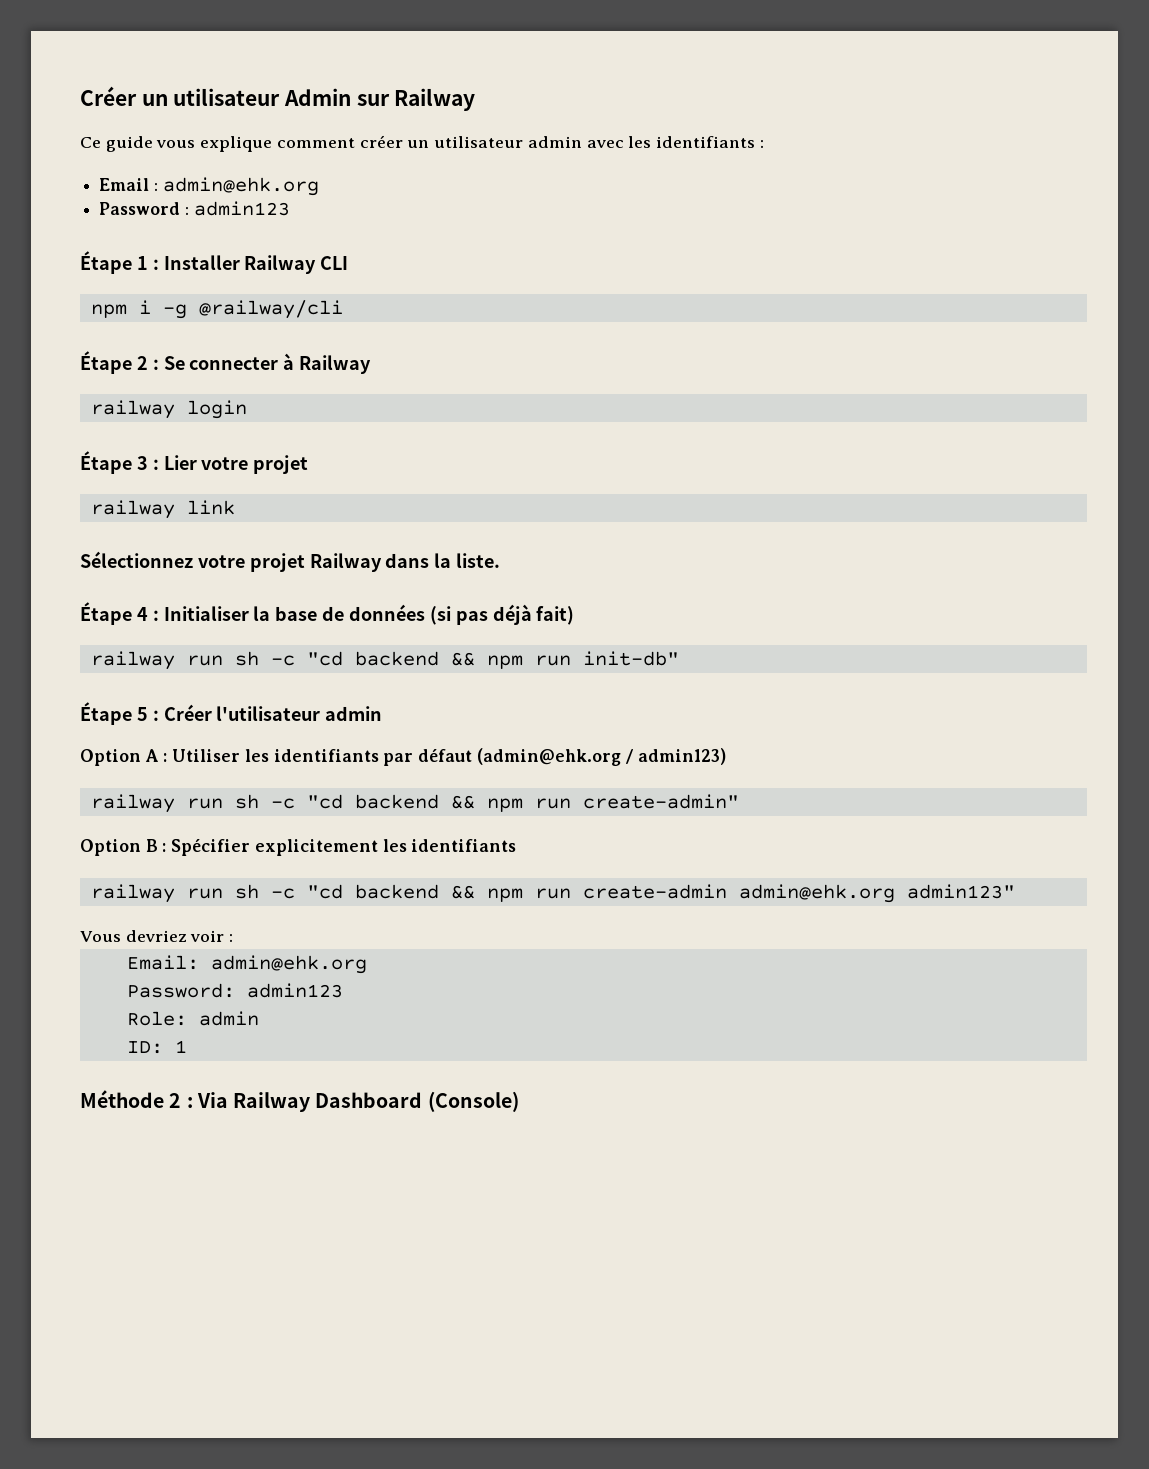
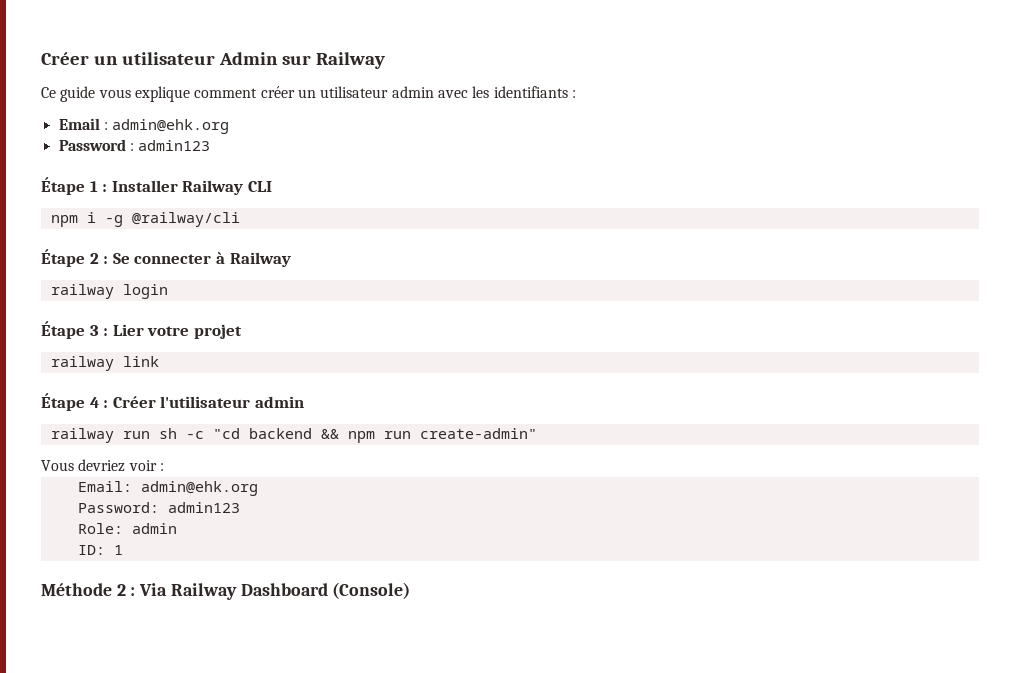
- Sélectionnez votre projet Railway dans la liste.
- Étape 4 : Initialiser la base de données (si pas déjà fait)
- railway run sh -c "cd backend && npm run init-db"
- Étape 5 : Créer l'utilisateur admin
- Option A : Utiliser les identifiants par défaut (admin@ehk.org / admin123)
+ Étape 4 : Créer l'utilisateur admin
- Option B : Spécifier explicitement les identifiants
- railway run sh -c "cd backend && npm run create-admin admin@ehk.org admin123"

